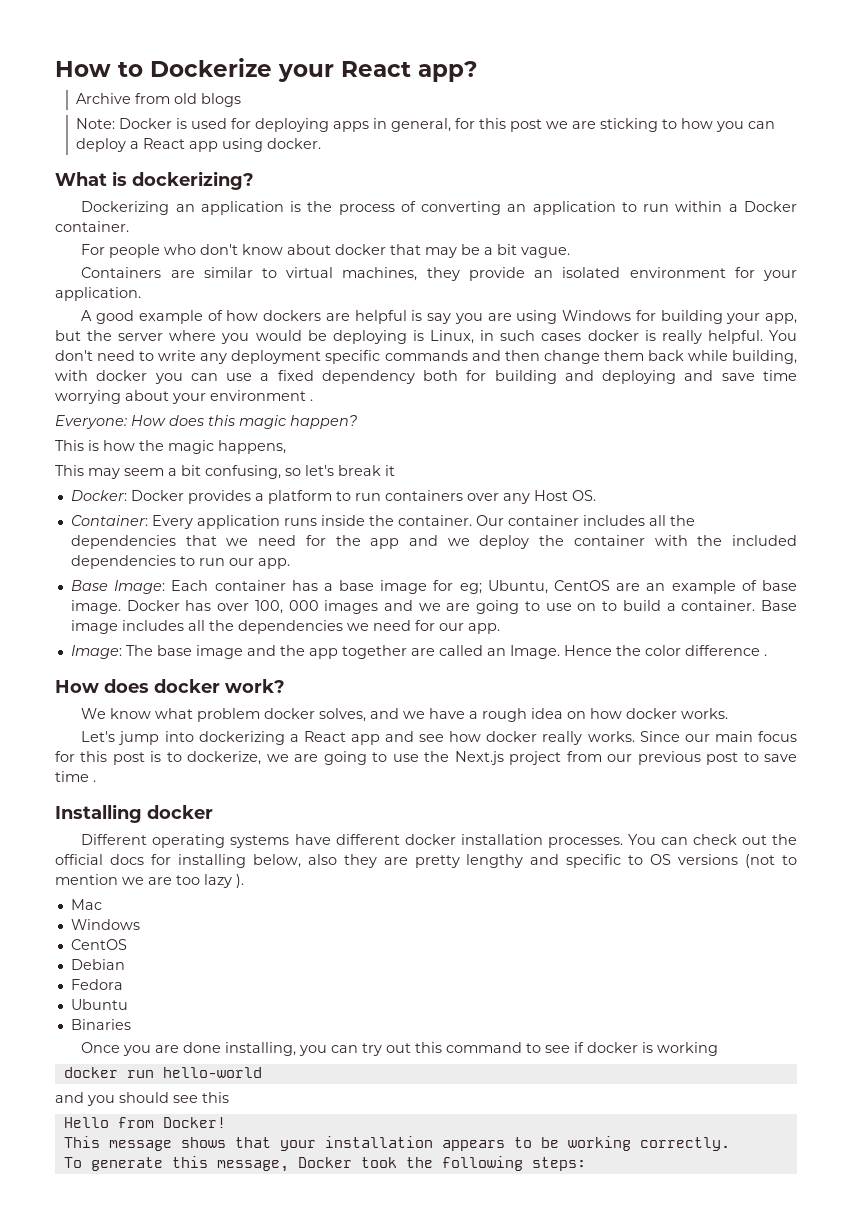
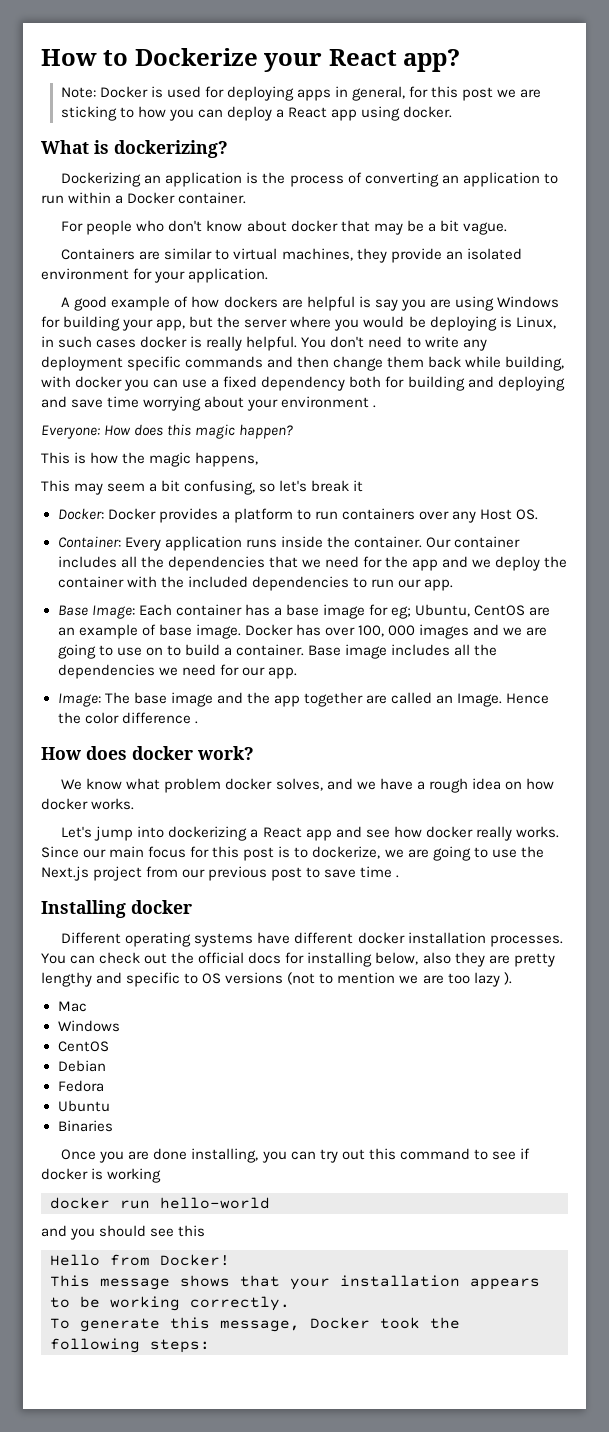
- Archive from old blogs

